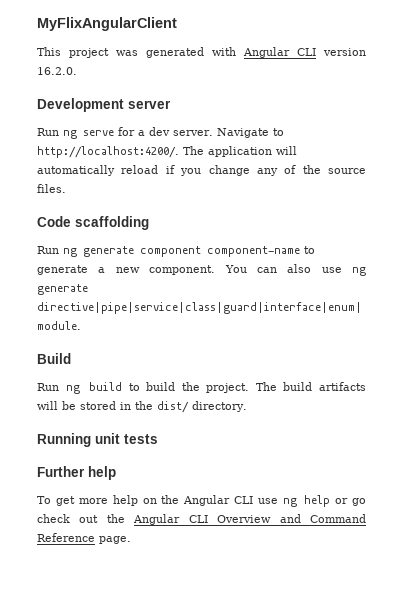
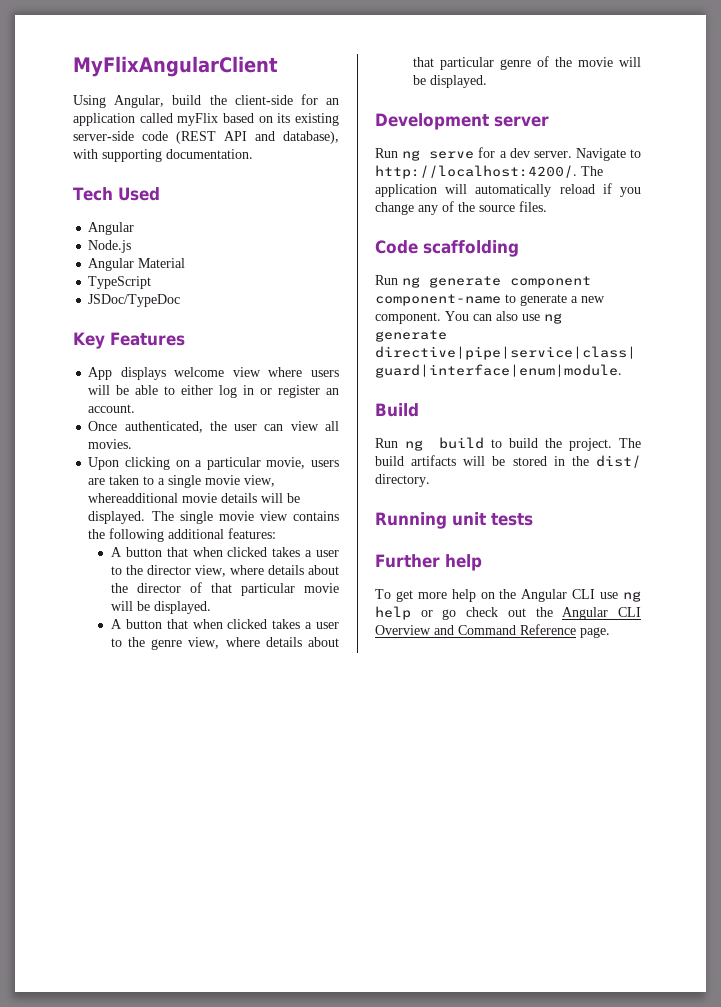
- This project was generated with Angular CLI version 16.2.0.
+ Using Angular, build the client-side for an application called myFlix based on its existing server-side code (REST API and database), with supporting documentation.
+ Tech Used
+ Angular
+ Node.js
+ Angular Material
+ TypeScript
+ JSDoc/TypeDoc
+ Key Features
+ App displays welcome view where users will be able to either log in or register an account.
+ Once authenticated, the user can view all movies.
+ Upon clicking on a particular movie, users are taken to a single movie view, whereadditional movie details will be displayed. The single movie view contains the following additional features:
+ A button that when clicked takes a user to the director view, where details about the director of that particular movie will be displayed.
+ A button that when clicked takes a user to the genre view, where details about that particular genre of the movie will be displayed.

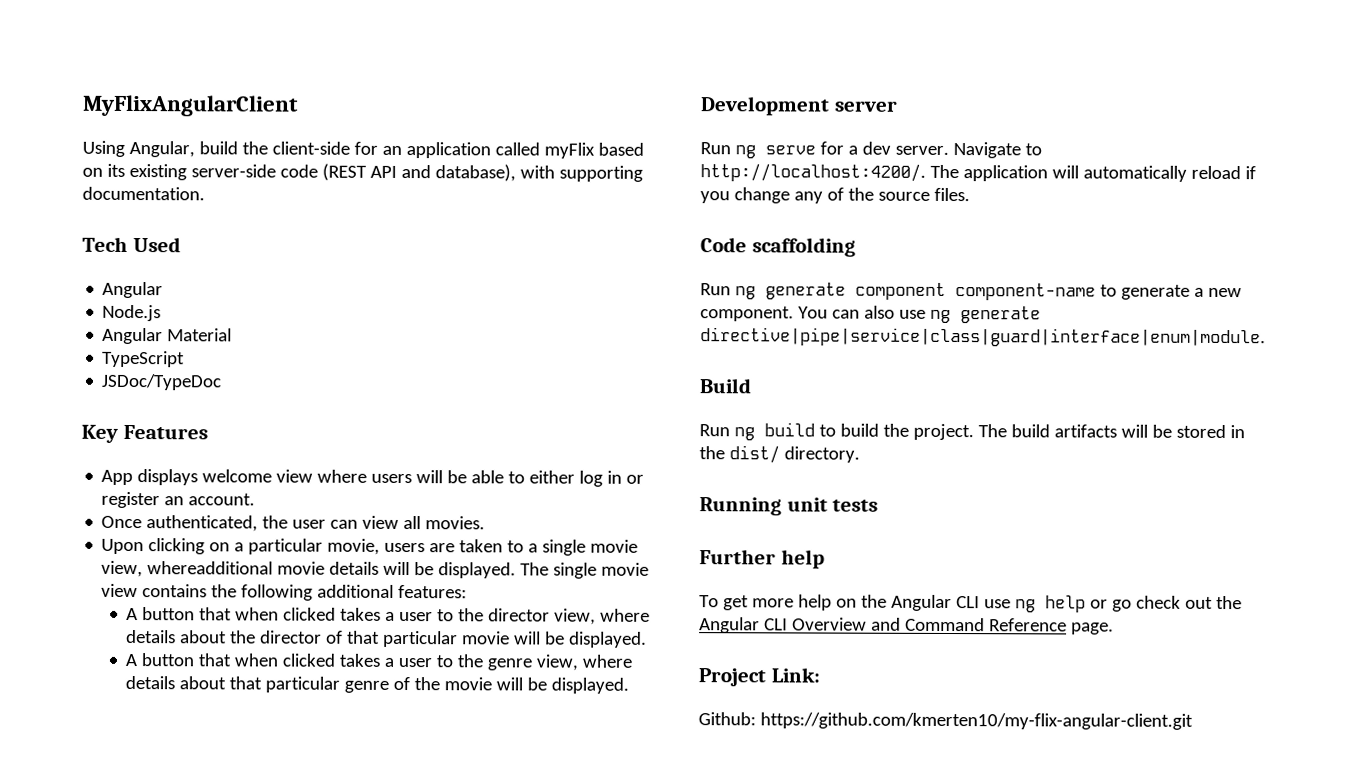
+ Project Link:
+ Github: https://github.com/kmerten10/my-flix-angular-client.git

